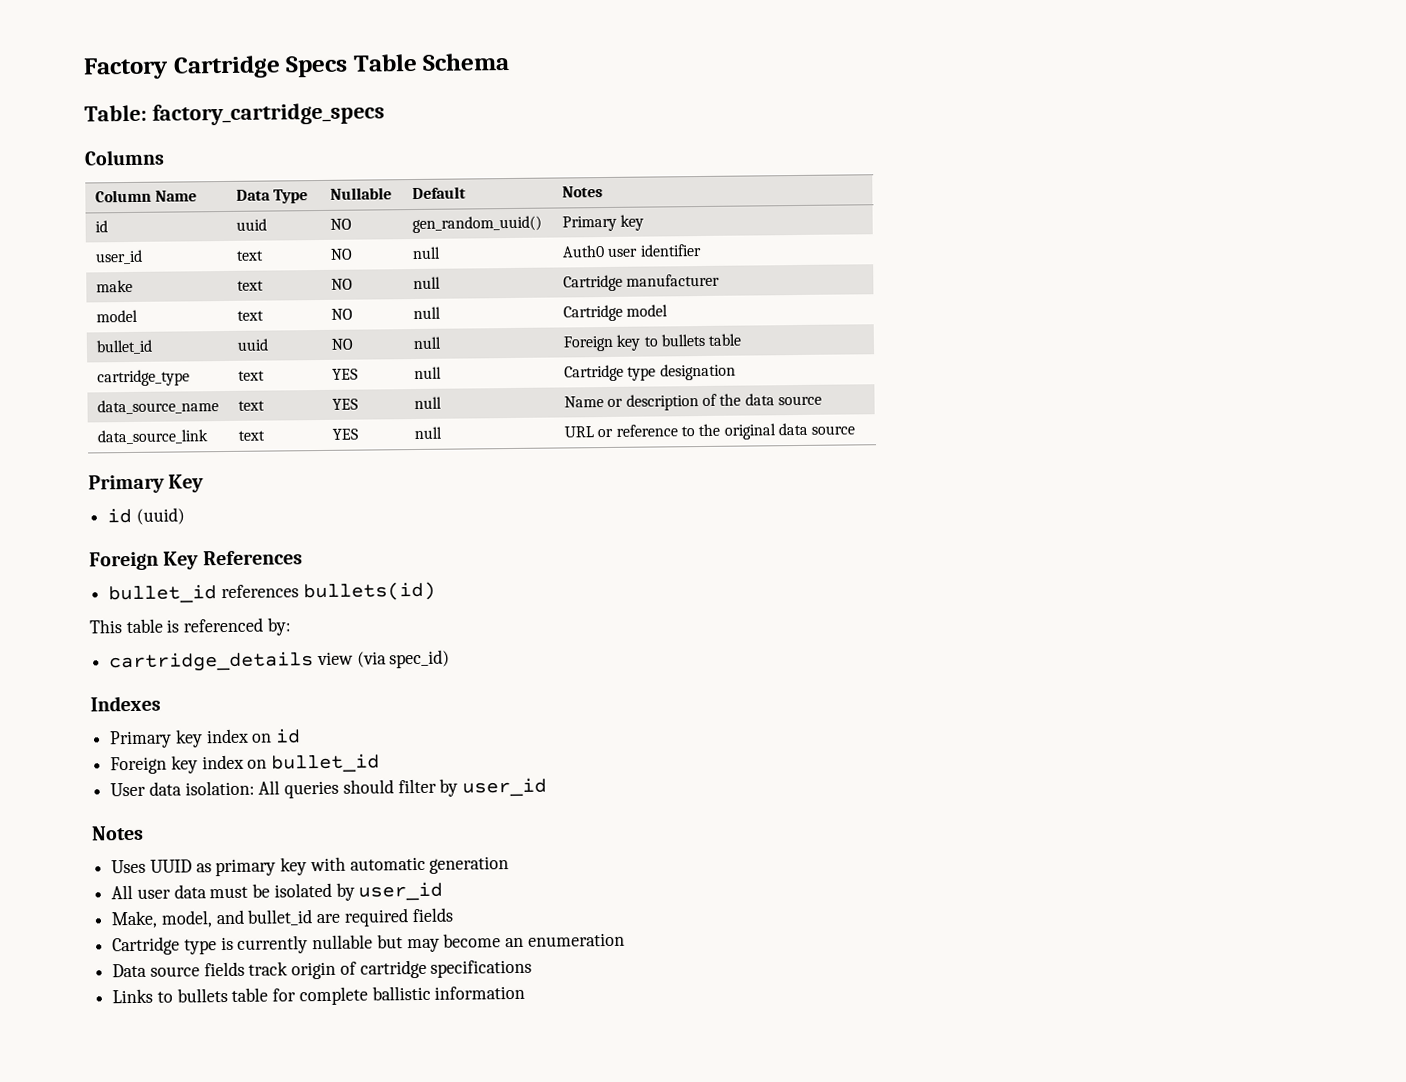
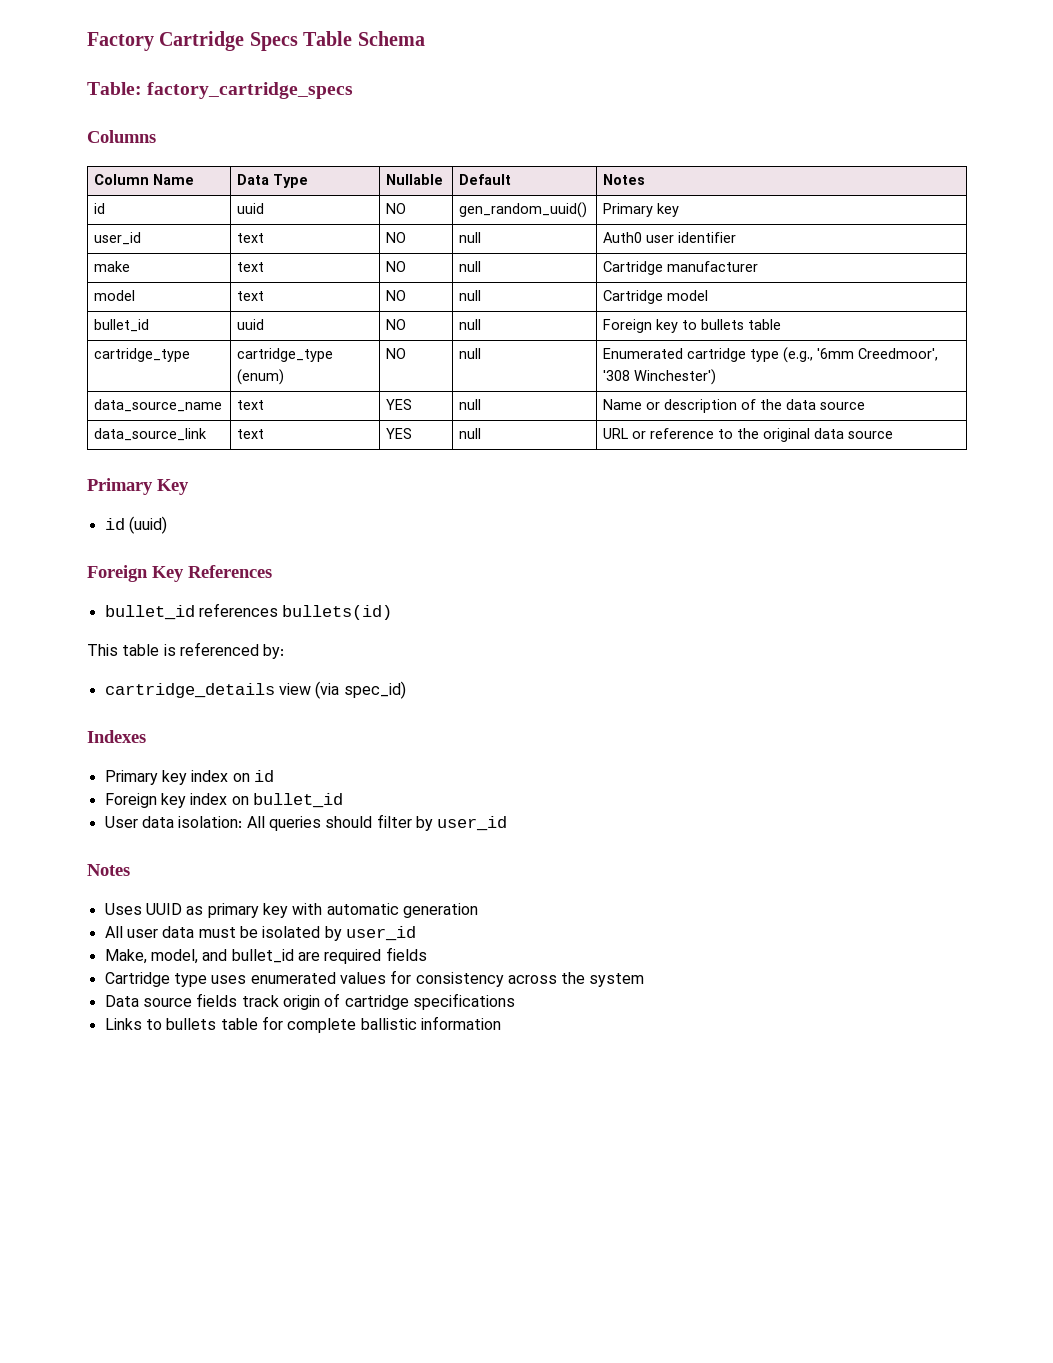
- cartridge_type | text | YES | null | Cartridge type designation
+ cartridge_type | cartridge_type (enum) | NO | null | Enumerated cartridge type (e.g., '6mm Creedmoor', '308 Winchester')
- Cartridge type is currently nullable but may become an enumeration
+ Cartridge type uses enumerated values for consistency across the system

